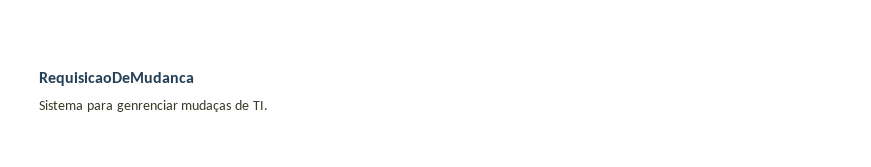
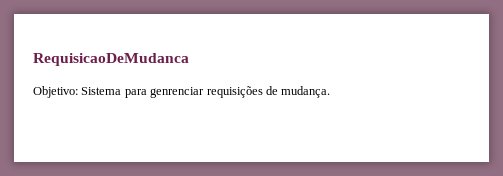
- Sistema para genrenciar mudaças de TI.
+ Objetivo: Sistema para genrenciar requisições de mudança.

